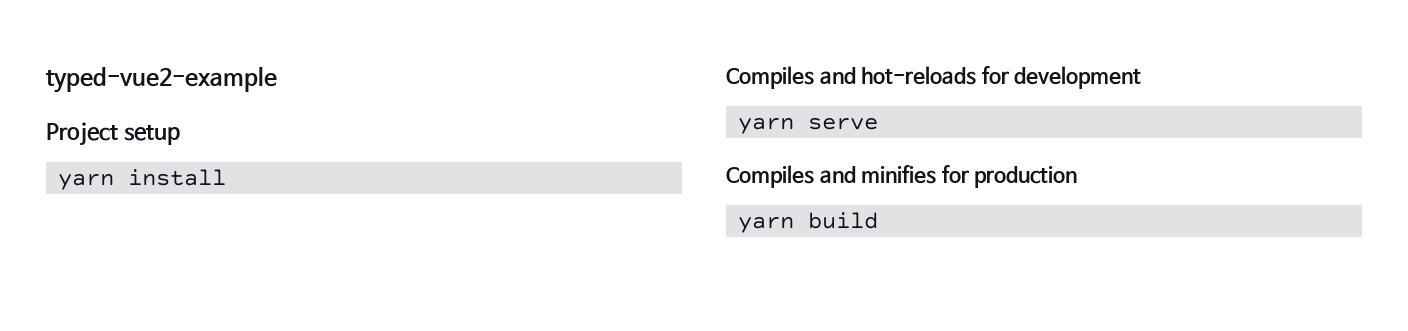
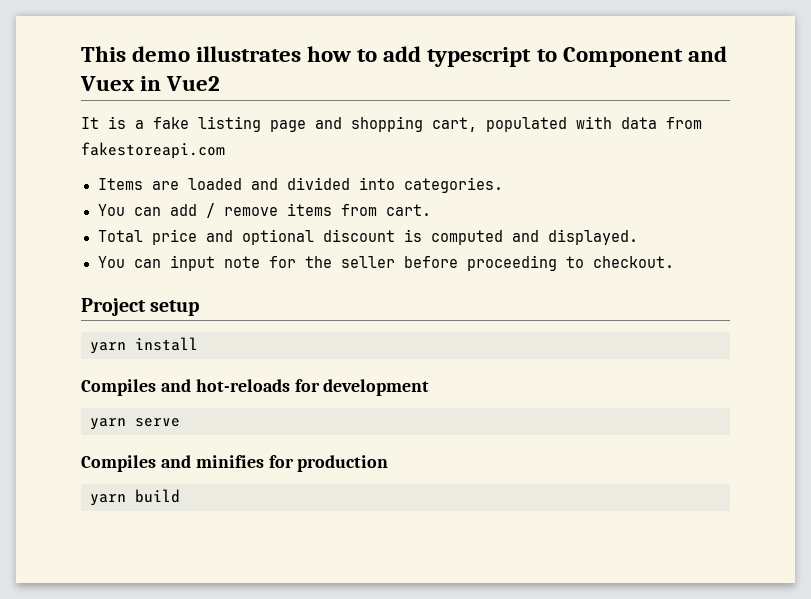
- typed-vue2-example
+ This demo illustrates how to add typescript to Component and Vuex in Vue2
+ It is a fake listing page and shopping cart, populated with data from fakestoreapi.com
+ Items are loaded and divided into categories.
+ You can add / remove items from cart.
+ Total price and optional discount is computed and displayed.
+ You can input note for the seller before proceeding to checkout.

